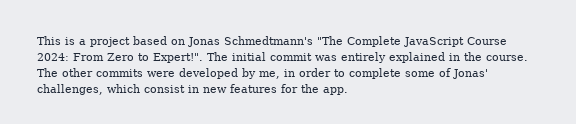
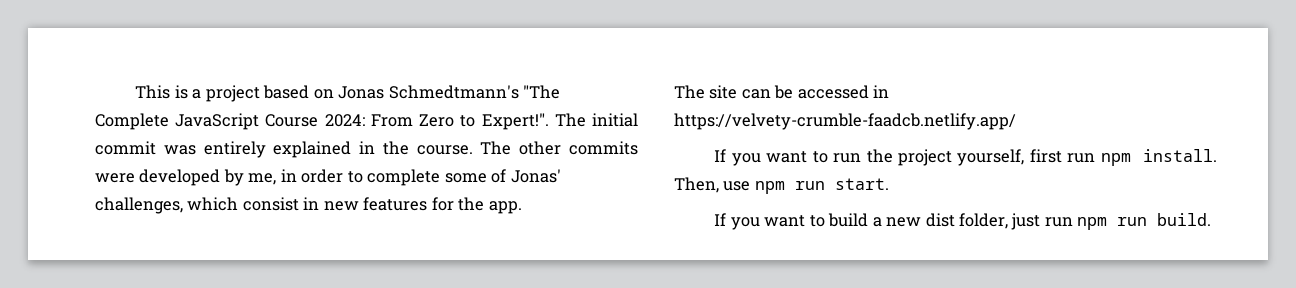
+ The site can be accessed in https://velvety-crumble-faadcb.netlify.app/
+ If you want to run the project yourself, first run npm install. Then, use npm run start.
+ If you want to build a new dist folder, just run npm run build.

